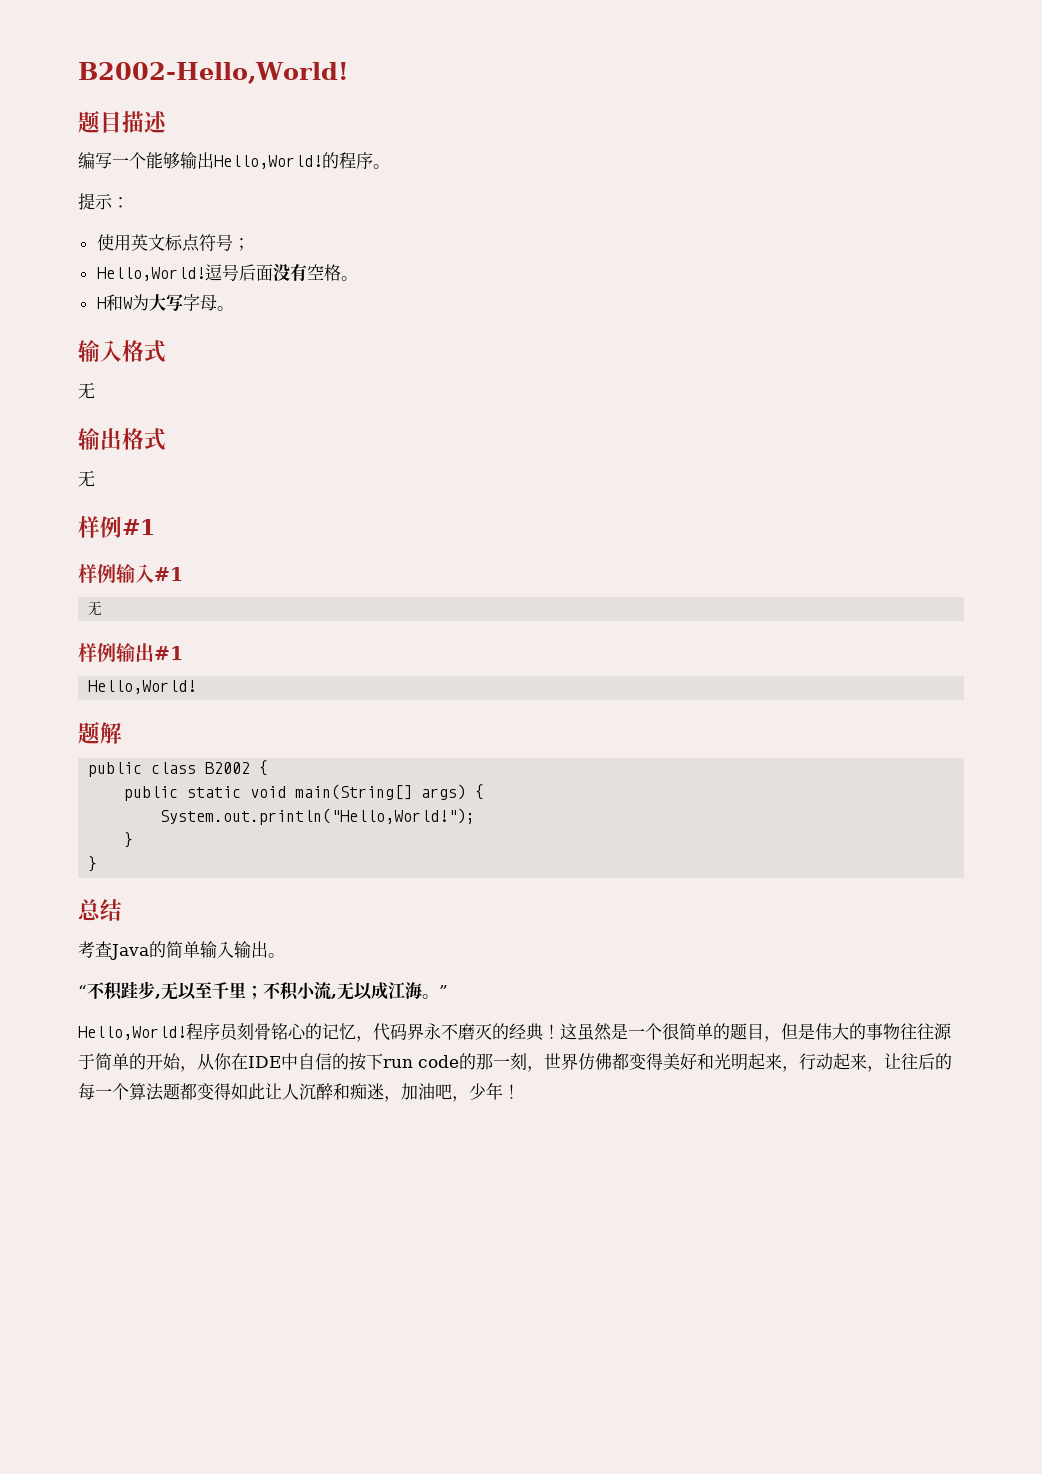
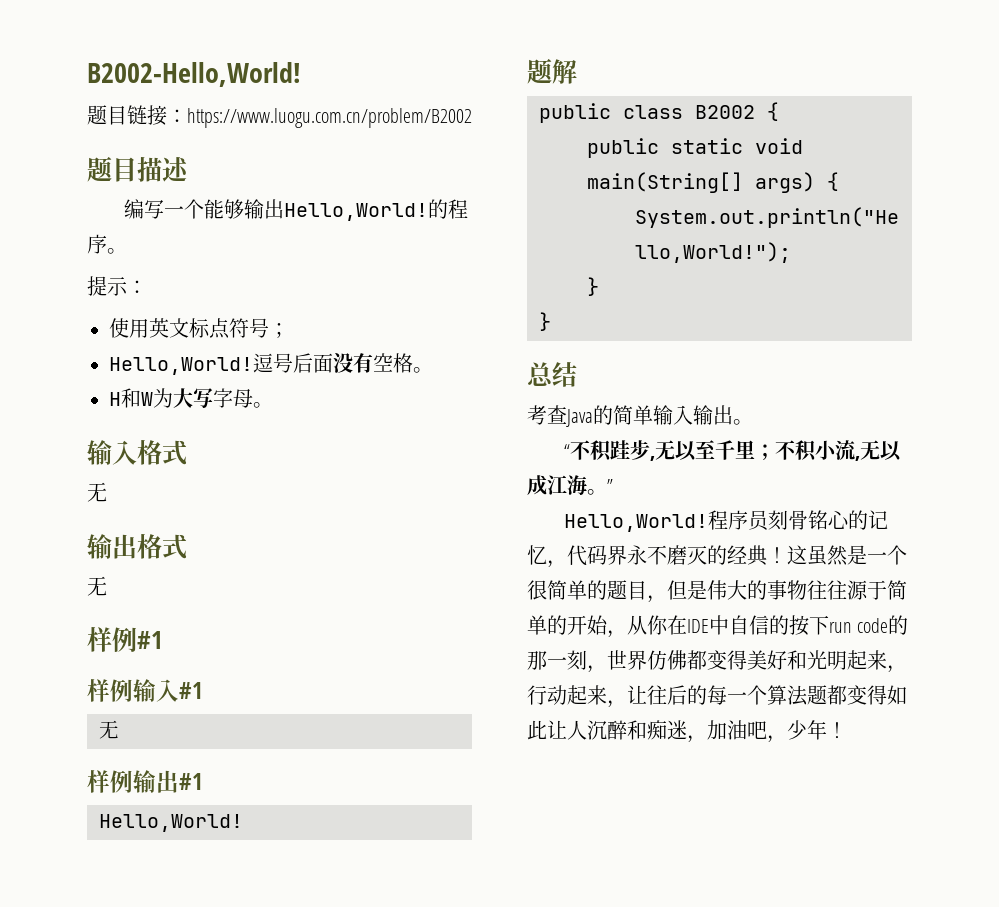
+ 题目链接：https://www.luogu.com.cn/problem/B2002

